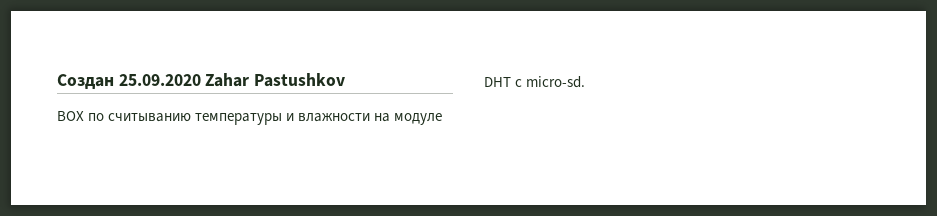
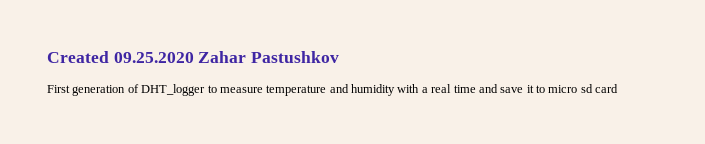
- Создан 25.09.2020 Zahar Pastushkov
+ Created 09.25.2020 Zahar Pastushkov
- BOX по считыванию температуры и влажности на модуле DHT с micro-sd.
+ First generation of DHT_logger to measure temperature and humidity with a real time and save it to micro sd card

